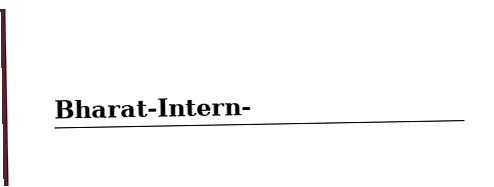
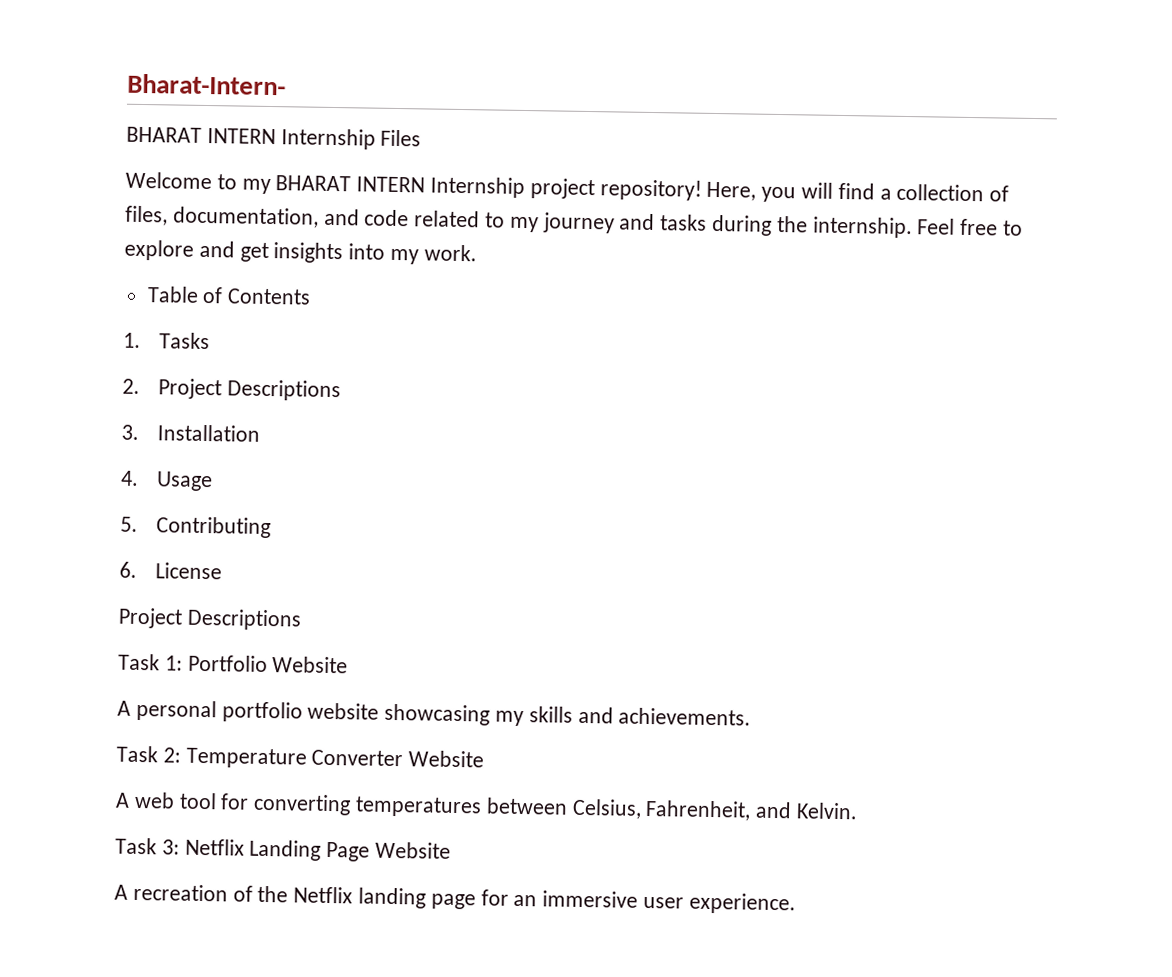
+ BHARAT INTERN Internship Files
+ Welcome to my BHARAT INTERN Internship project repository! Here, you will find a collection of files, documentation, and code related to my journey and tasks during the internship. Feel free to explore and get insights into my work.
+ Table of Contents
+ 1. Tasks
+ 2. Project Descriptions
+ 3. Installation
+ 4. Usage
+ 5. Contributing
+ 6. License
+ Project Descriptions
+ Task 1: Portfolio Website
+ A personal portfolio website showcasing my skills and achievements.
+ Task 2: Temperature Converter Website
+ A web tool for converting temperatures between Celsius, Fahrenheit, and Kelvin.
+ Task 3: Netflix Landing Page Website
+ A recreation of the Netflix landing page for an immersive user experience.

